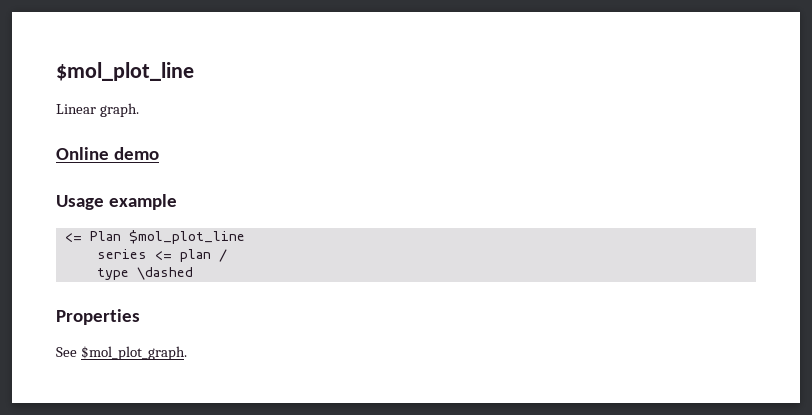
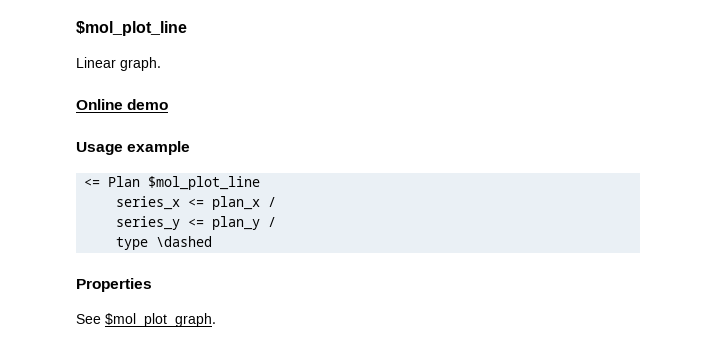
- series <= plan /
+ series_x <= plan_x /
+ series_y <= plan_y /

